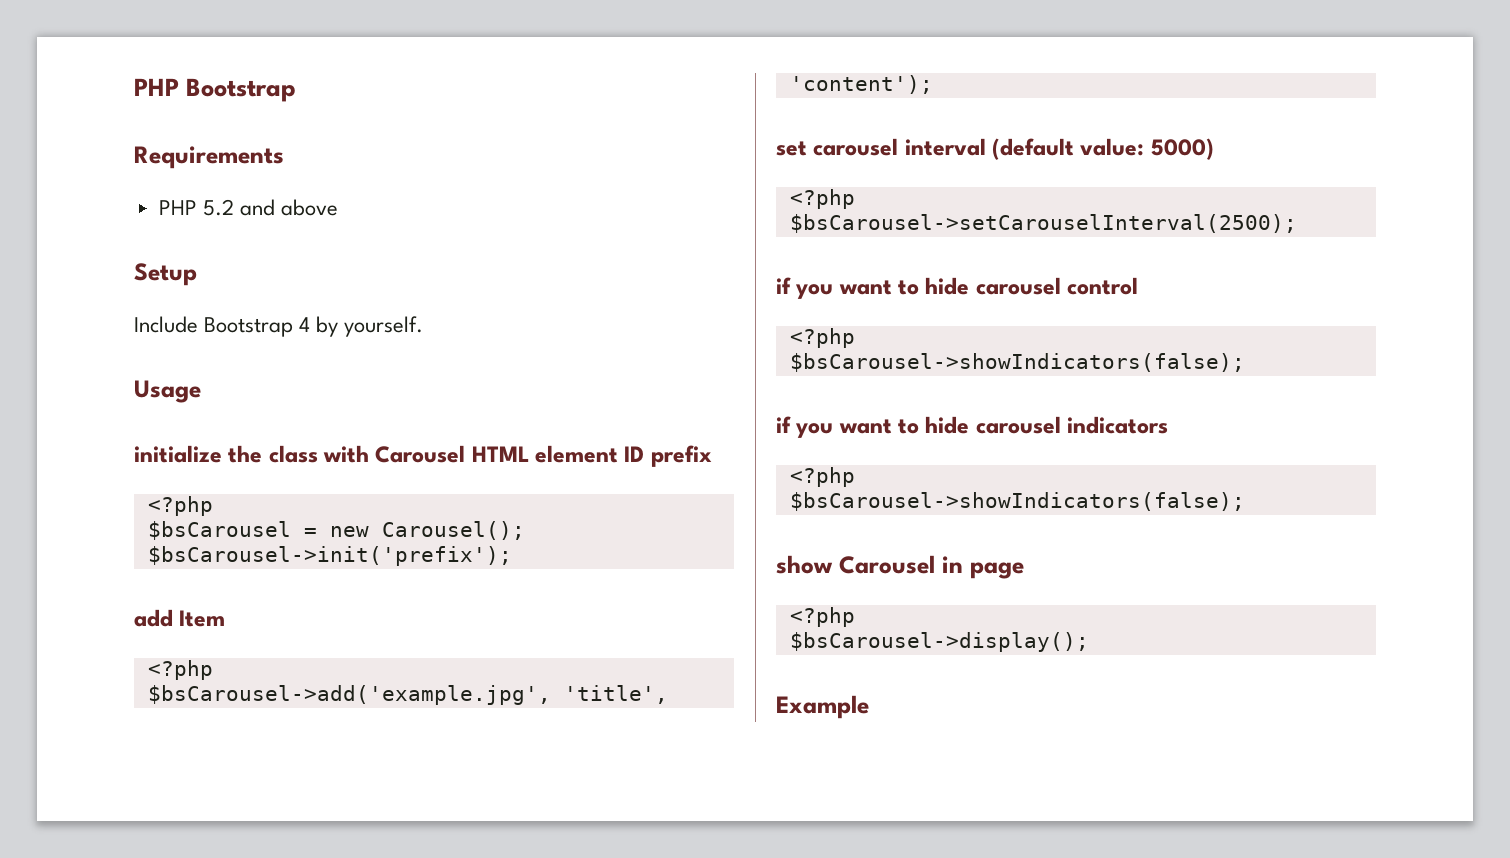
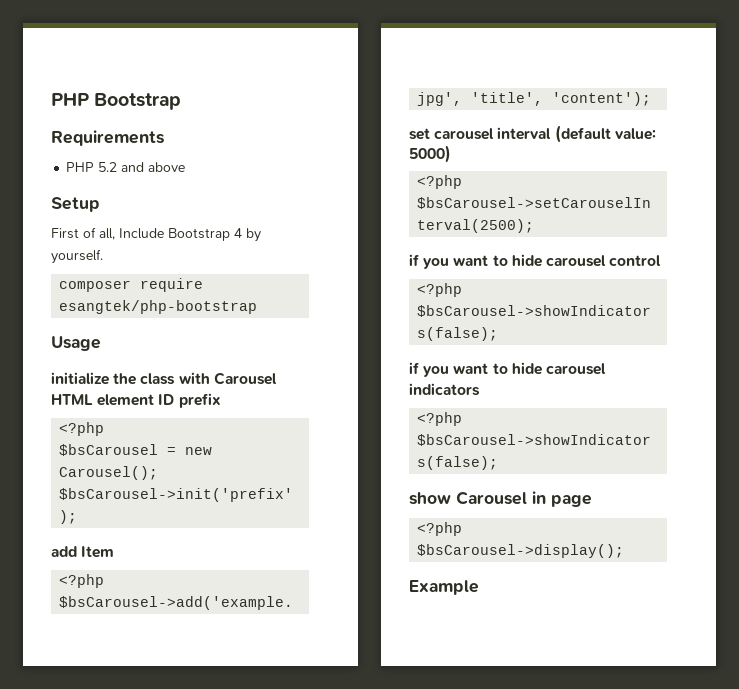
- Include Bootstrap 4 by yourself.
+ First of all, Include Bootstrap 4 by yourself.
+ composer require esangtek/php-bootstrap

